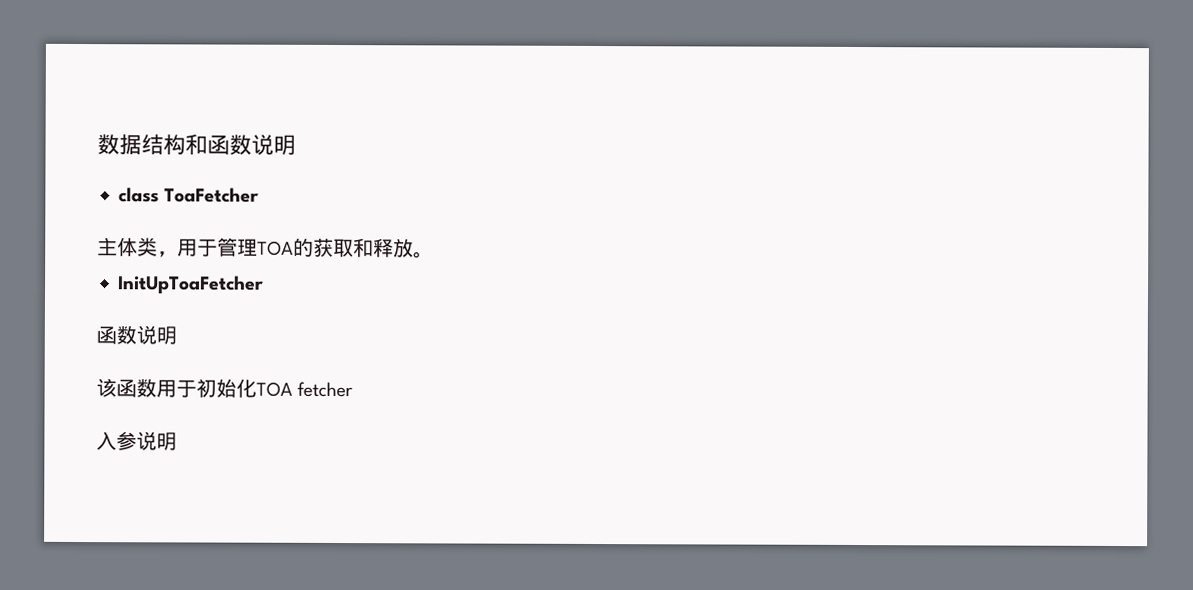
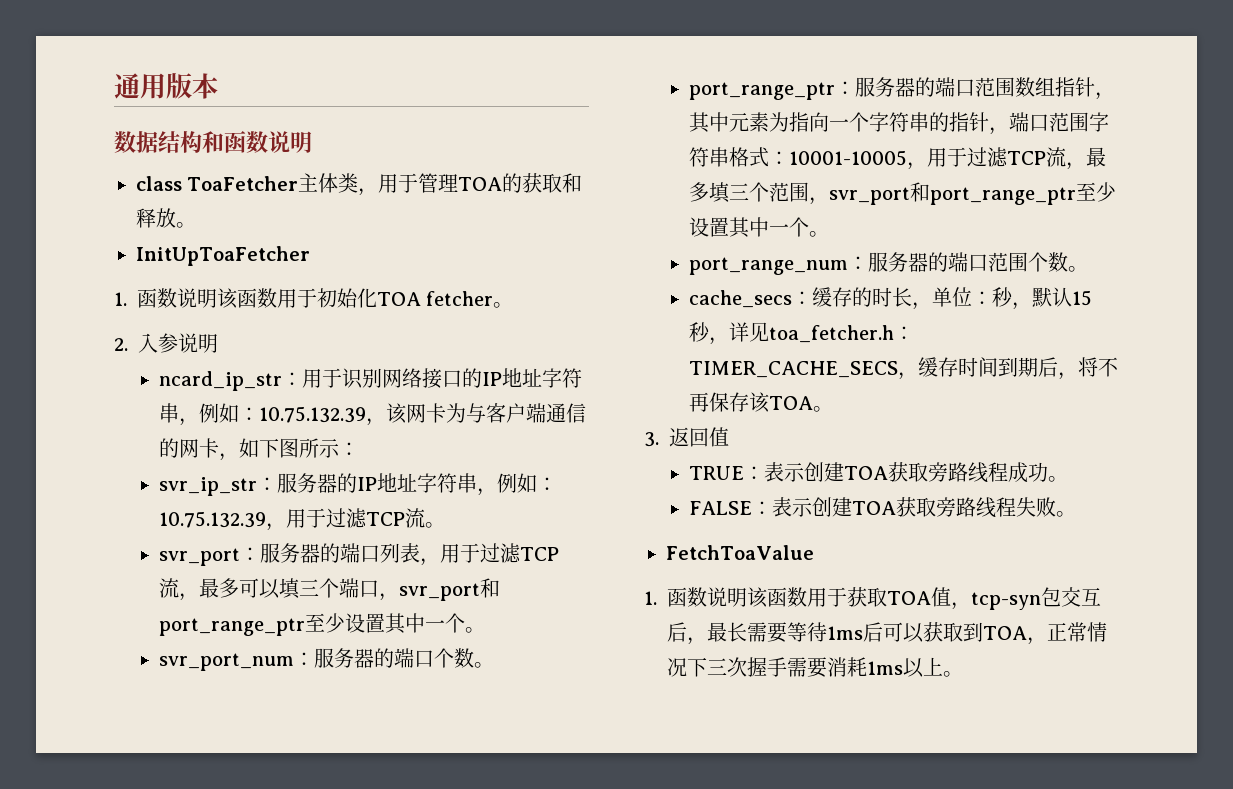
+ 通用版本
- class ToaFetcher
- 主体类，用于管理TOA的获取和释放。
+ class ToaFetcher主体类，用于管理TOA的获取和释放。
  InitUpToaFetcher
- 函数说明
- 该函数用于初始化TOA fetcher
- 入参说明
+ 1.函数说明该函数用于初始化TOA fetcher。
+ 2.入参说明
+ ncard_ip_str：用于识别网络接口的IP地址字符串，例如：10.75.132.39，该网卡为与客户端通信的网卡，如下图所示：
+ svr_ip_str：服务器的IP地址字符串，例如：10.75.132.39，用于过滤TCP流。
+ svr_port：服务器的端口列表，用于过滤TCP流，最多可以填三个端口，svr_port和port_range_ptr至少设置其中一个。
+ svr_port_num：服务器的端口个数。
+ port_range_ptr：服务器的端口范围数组指针，其中元素为指向一个字符串的指针，端口范围字符串格式：10001-10005，用于过滤TCP流，最多填三个范围，svr_port和port_range_ptr至少设置其中一个。
+ port_range_num：服务器的端口范围个数。
+ cache_secs：缓存的时长，单位：秒，默认15秒，详见toa_fetcher.h：TIMER_CACHE_SECS，缓存时间到期后，将不再保存该TOA。
+ 3.返回值
+ TRUE：表示创建TOA获取旁路线程成功。
+ FALSE：表示创建TOA获取旁路线程失败。
+ FetchToaValue
+ 1.函数说明该函数用于获取TOA值，tcp-syn包交互后，最长需要等待1ms后可以获取到TOA，正常情况下三次握手需要消耗1ms以上。

